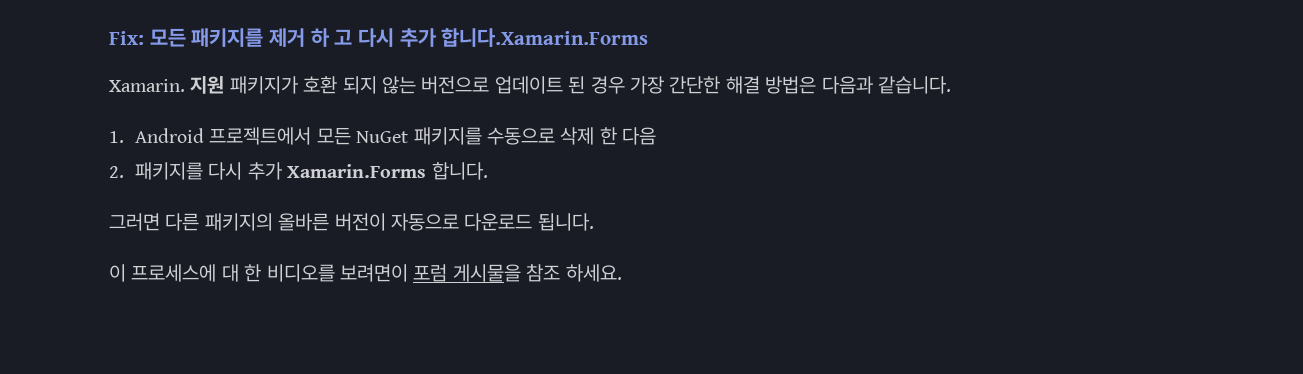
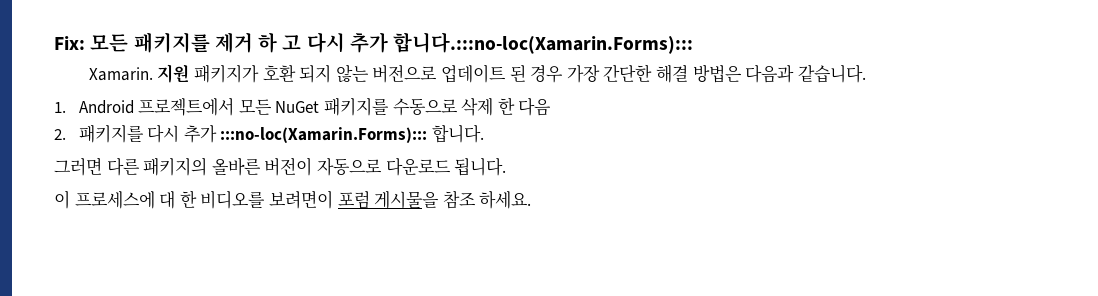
- Fix: 모든 패키지를 제거 하 고 다시 추가 합니다.Xamarin.Forms
+ Fix: 모든 패키지를 제거 하 고 다시 추가 합니다.:::no-loc(Xamarin.Forms):::
- 2. 패키지를 다시 추가 Xamarin.Forms 합니다.
+ 2. 패키지를 다시 추가 :::no-loc(Xamarin.Forms)::: 합니다.

